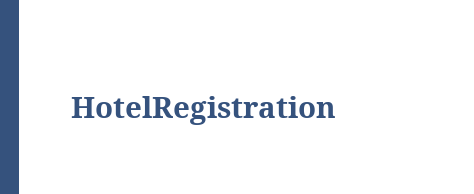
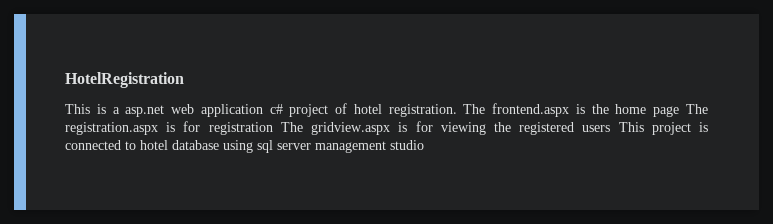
+ This is a asp.net web application c# project of hotel registration. The frontend.aspx is the home page The registration.aspx is for registration The gridview.aspx is for viewing the registered users This project is connected to hotel database using sql server management studio

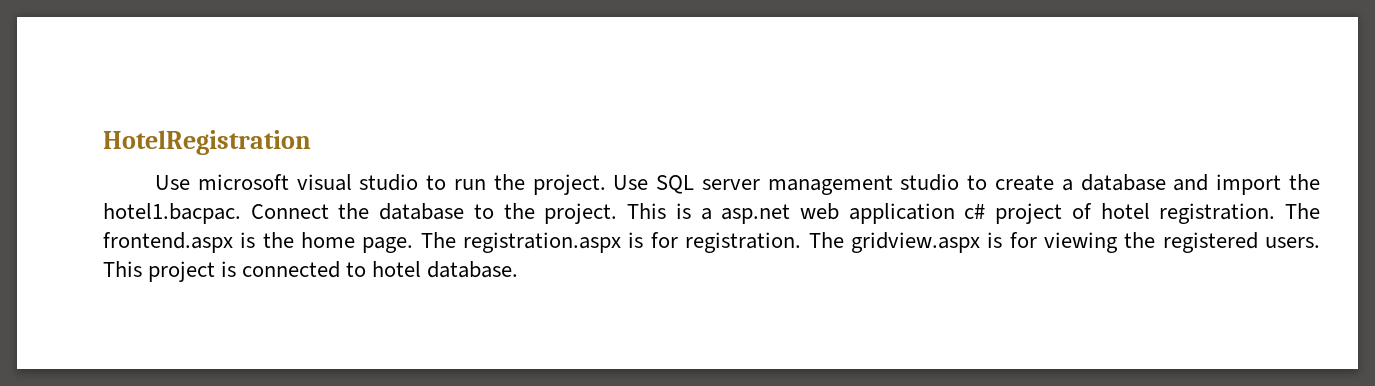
+ Use microsoft visual studio to run the project. Use SQL server management studio to create a database and import the hotel1.bacpac. Connect the database to the project.
- The frontend.aspx is the home page The registration.aspx is for registration The gridview.aspx is for viewing the registered users This project is connected to hotel database using sql server management studio
+ The frontend.aspx is the home page. The registration.aspx is for registration. The gridview.aspx is for viewing the registered users. This project is connected to hotel database.

